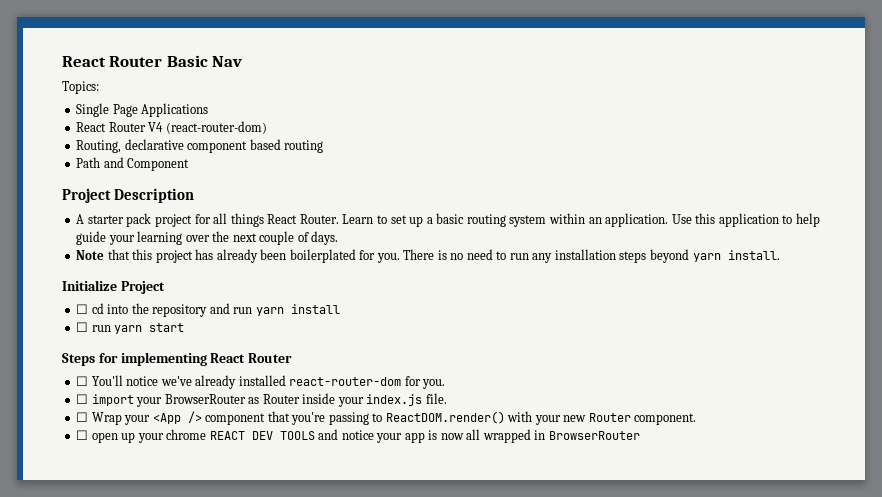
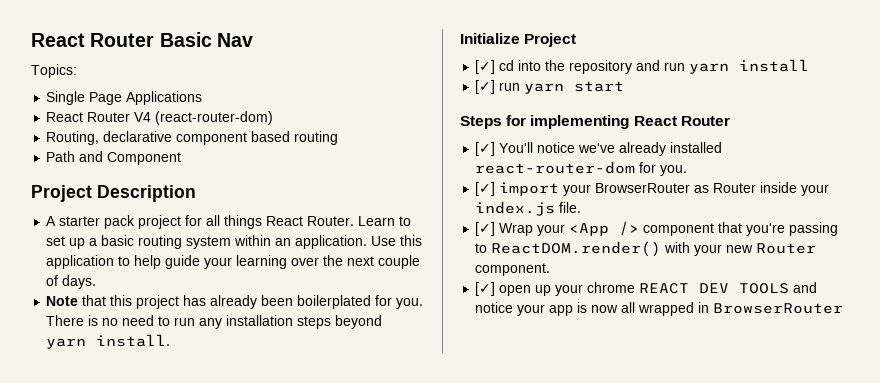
- ☐ cd into the repository and run yarn install
+ [✓] cd into the repository and run yarn install
- ☐ run yarn start
+ [✓] run yarn start
- ☐ You'll notice we've already installed react-router-dom for you.
+ [✓] You'll notice we've already installed react-router-dom for you.
- ☐ import your BrowserRouter as Router inside your index.js file.
+ [✓] import your BrowserRouter as Router inside your index.js file.
- ☐ Wrap your <App /> component that you're passing to ReactDOM.render() with your new Router component.
+ [✓] Wrap your <App /> component that you're passing to ReactDOM.render() with your new Router component.
- ☐ open up your chrome REACT DEV TOOLS and notice your app is now all wrapped in BrowserRouter
+ [✓] open up your chrome REACT DEV TOOLS and notice your app is now all wrapped in BrowserRouter

